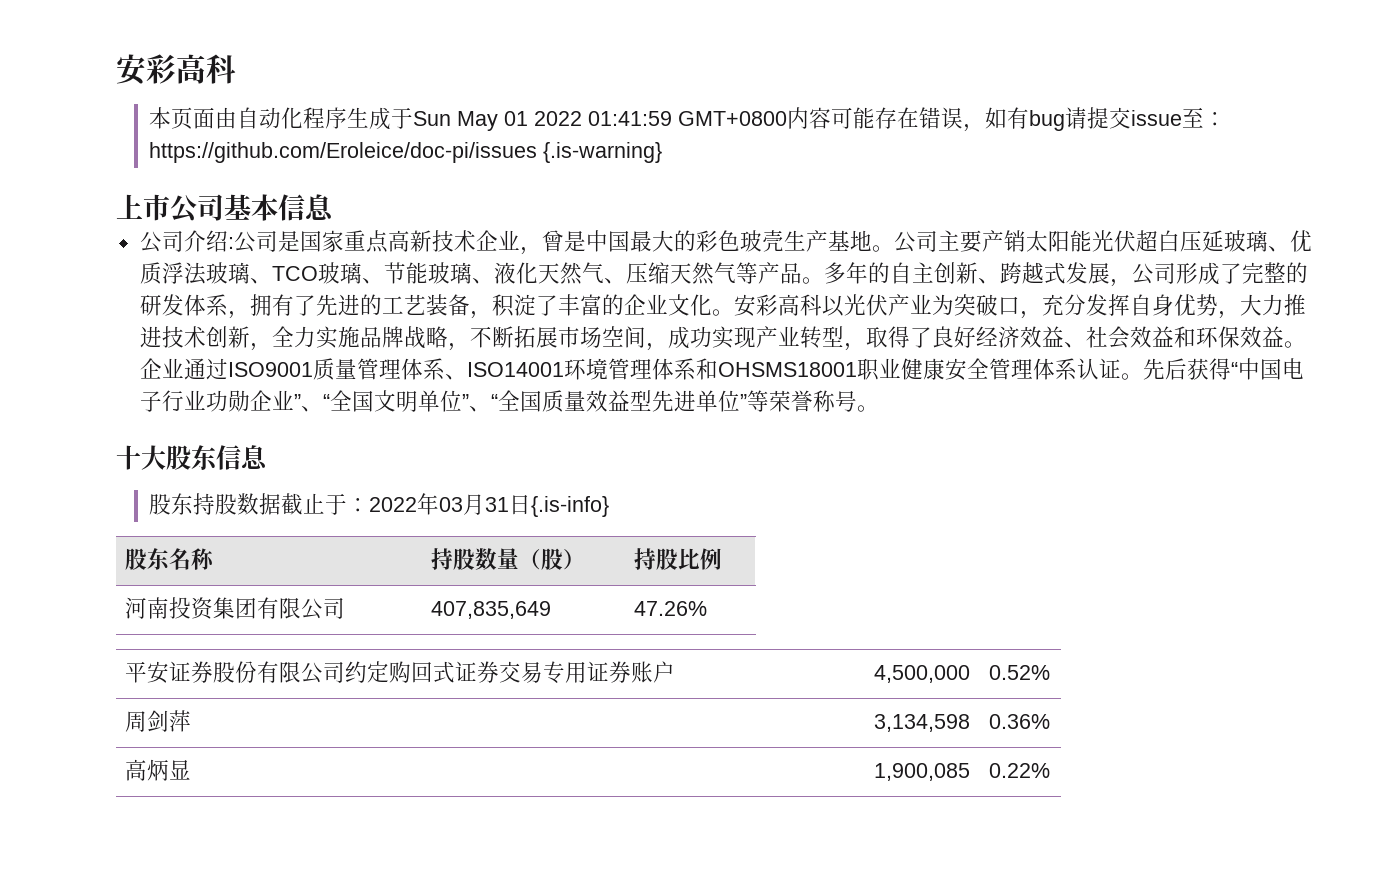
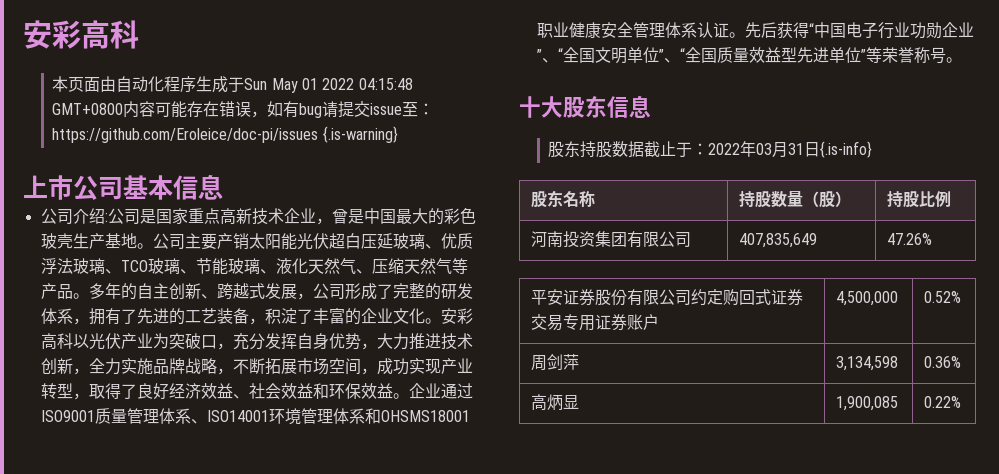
- 本页面由自动化程序生成于Sun May 01 2022 01:41:59 GMT+0800内容可能存在错误，如有bug请提交issue至：https://github.com/Eroleice/doc-pi/issues {.is-warning}
+ 本页面由自动化程序生成于Sun May 01 2022 04:15:48 GMT+0800内容可能存在错误，如有bug请提交issue至：https://github.com/Eroleice/doc-pi/issues {.is-warning}

